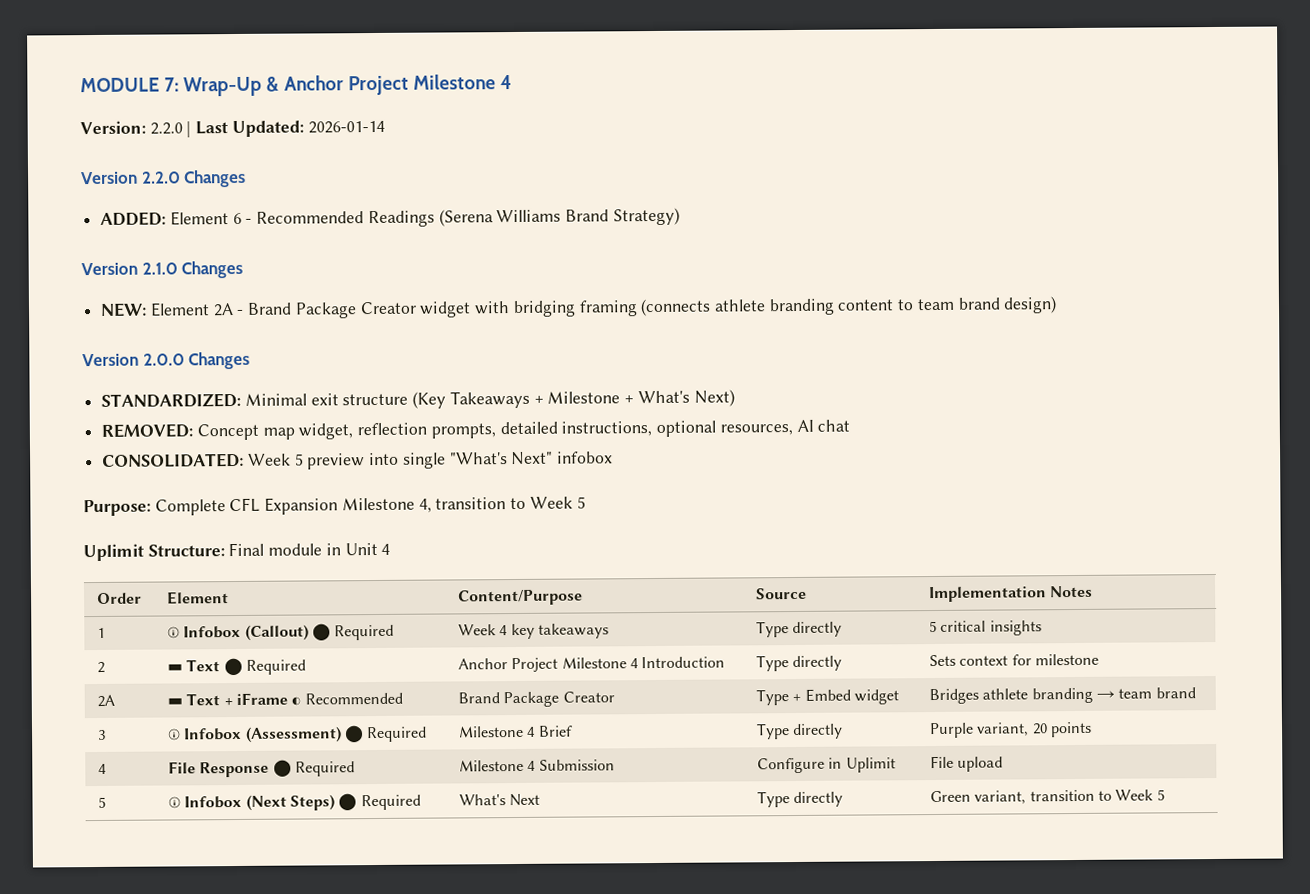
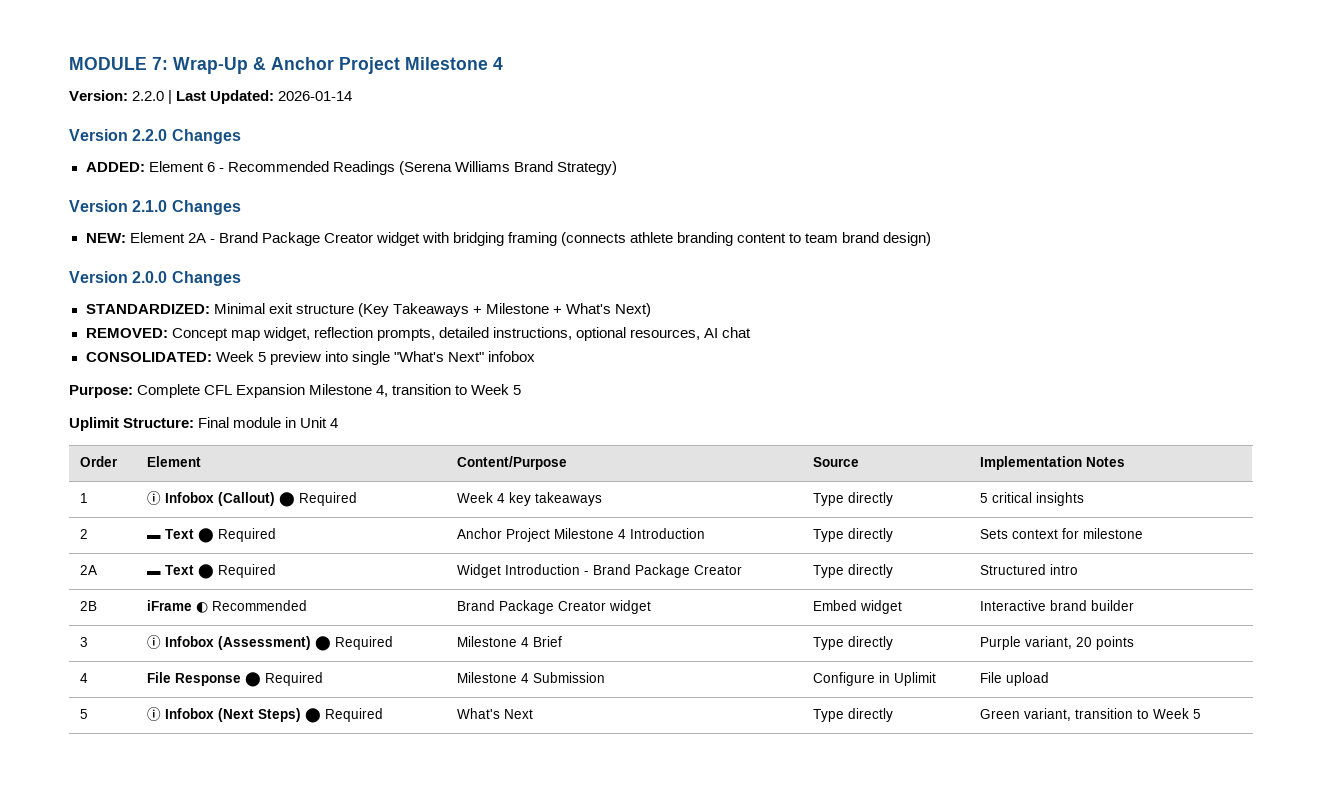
- 2A | ▬ Text + iFrame ◐ Recommended | Brand Package Creator | Type + Embed widget | Bridges athlete branding → team brand
+ 2A | ▬ Text ⬤ Required | Widget Introduction - Brand Package Creator | Type directly | Structured intro
+ 2B | iFrame ◐ Recommended | Brand Package Creator widget | Embed widget | Interactive brand builder

